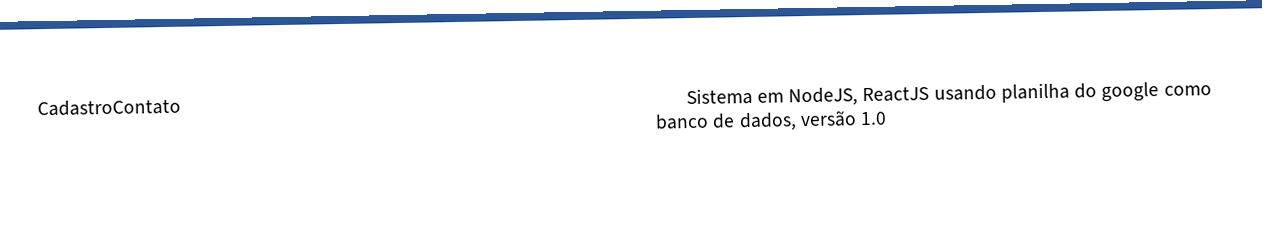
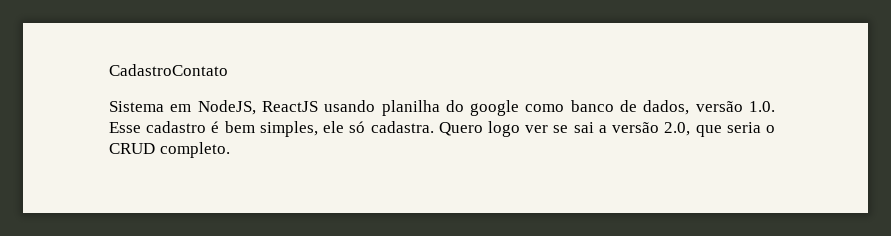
- Sistema em NodeJS, ReactJS usando planilha do google como banco de dados, versão 1.0
+ Sistema em NodeJS, ReactJS usando planilha do google como banco de dados, versão 1.0. Esse cadastro é bem simples, ele só cadastra. Quero logo ver se sai a versão 2.0, que seria o CRUD completo.

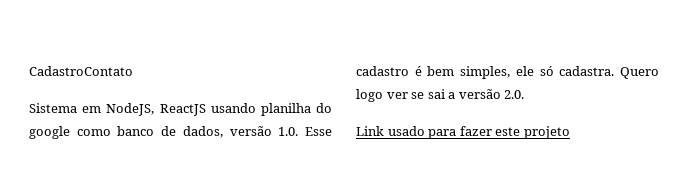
- Quero logo ver se sai a versão 2.0, que seria o CRUD completo.
+ Quero logo ver se sai a versão 2.0.
+ Link usado para fazer este projeto

